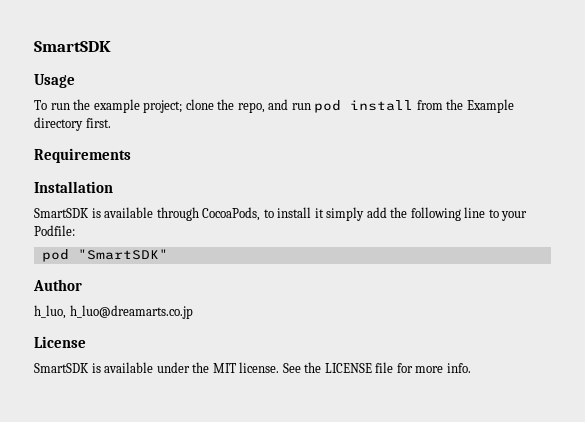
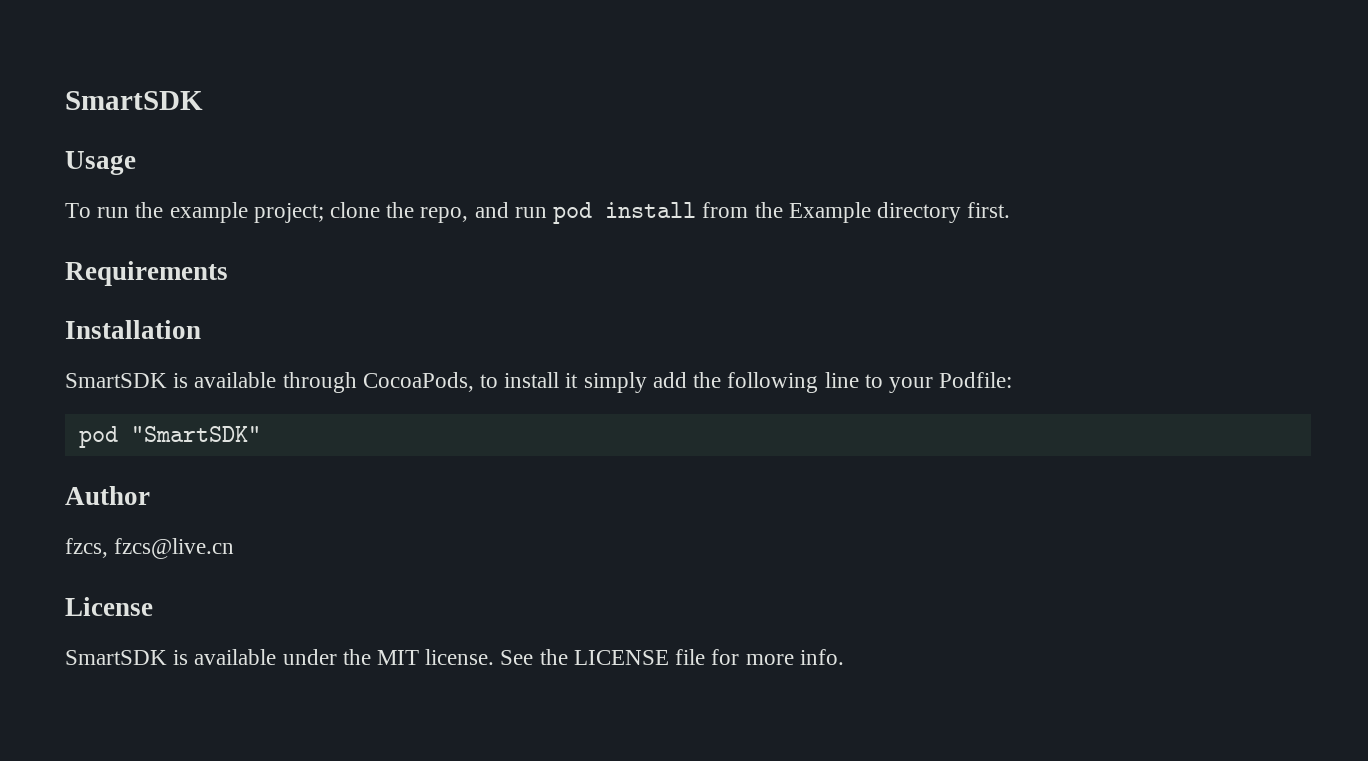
- h_luo, h_luo@dreamarts.co.jp
+ fzcs, fzcs@live.cn

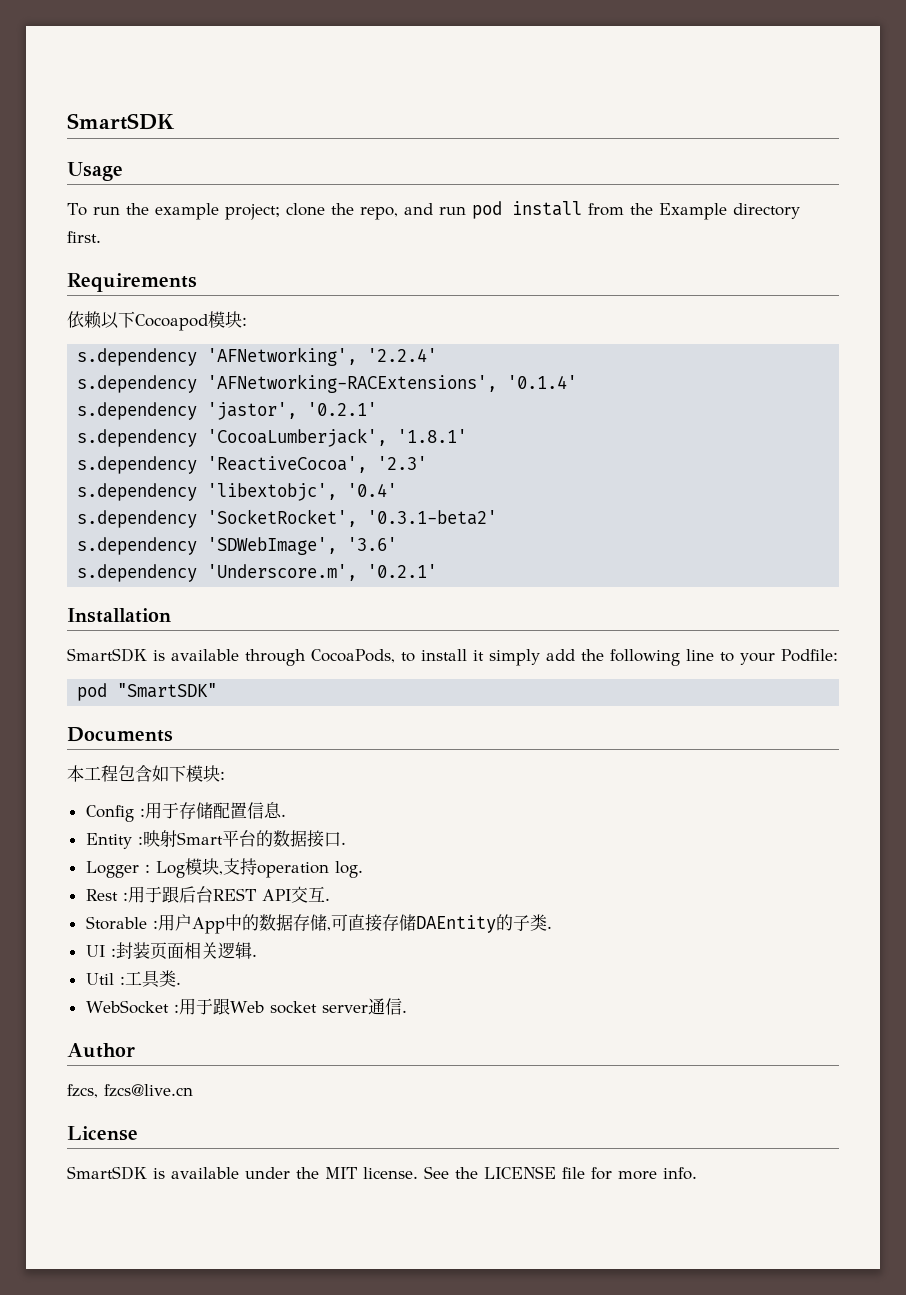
+ 依赖以下Cocoapod模块:
+ s.dependency 'AFNetworking', '2.2.4'
+ s.dependency 'AFNetworking-RACExtensions', '0.1.4'
+ s.dependency 'jastor', '0.2.1'
+ s.dependency 'CocoaLumberjack', '1.8.1'
+ s.dependency 'ReactiveCocoa', '2.3'
+ s.dependency 'libextobjc', '0.4'
+ s.dependency 'SocketRocket', '0.3.1-beta2'
+ s.dependency 'SDWebImage', '3.6'
+ s.dependency 'Underscore.m', '0.2.1'
+ Documents
+ 本工程包含如下模块:
+ Config :用于存储配置信息.
+ Entity :映射Smart平台的数据接口.
+ Logger : Log模块,支持operation log.
+ Rest :用于跟后台REST API交互.
+ Storable :用户App中的数据存储,可直接存储DAEntity的子类.
+ UI :封装页面相关逻辑.
+ Util :工具类.
+ WebSocket :用于跟Web socket server通信.

